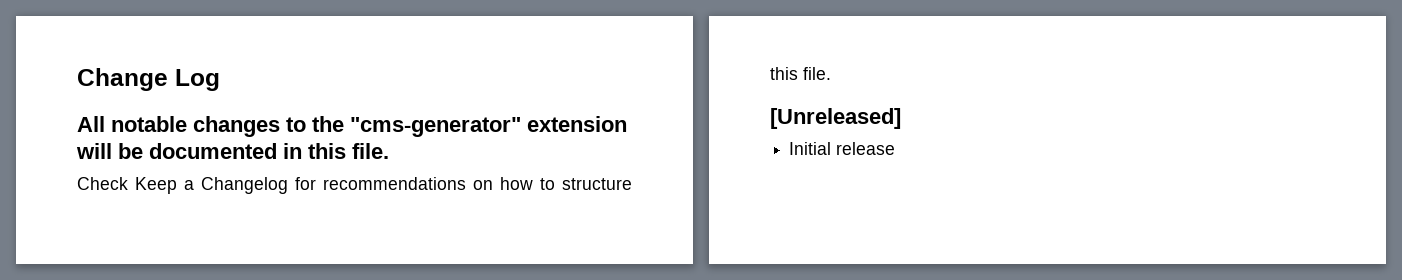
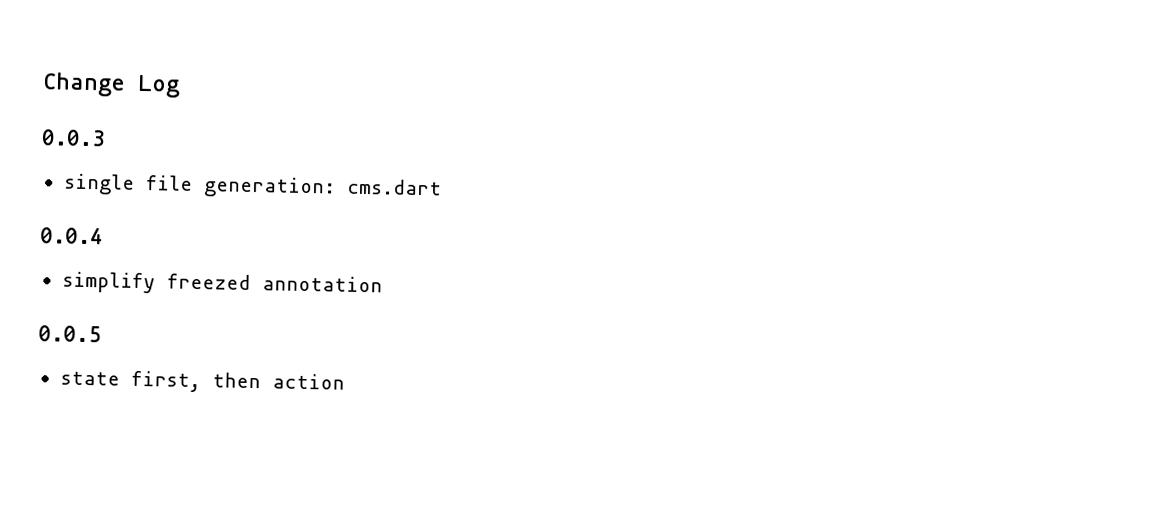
- All notable changes to the "cms-generator" extension will be documented in this file.
- Check Keep a Changelog for recommendations on how to structure this file.
- [Unreleased]
- Initial release
+ 0.0.3
+ single file generation: cms.dart
+ 0.0.4
+ simplify freezed annotation
+ 0.0.5
+ state first, then action

